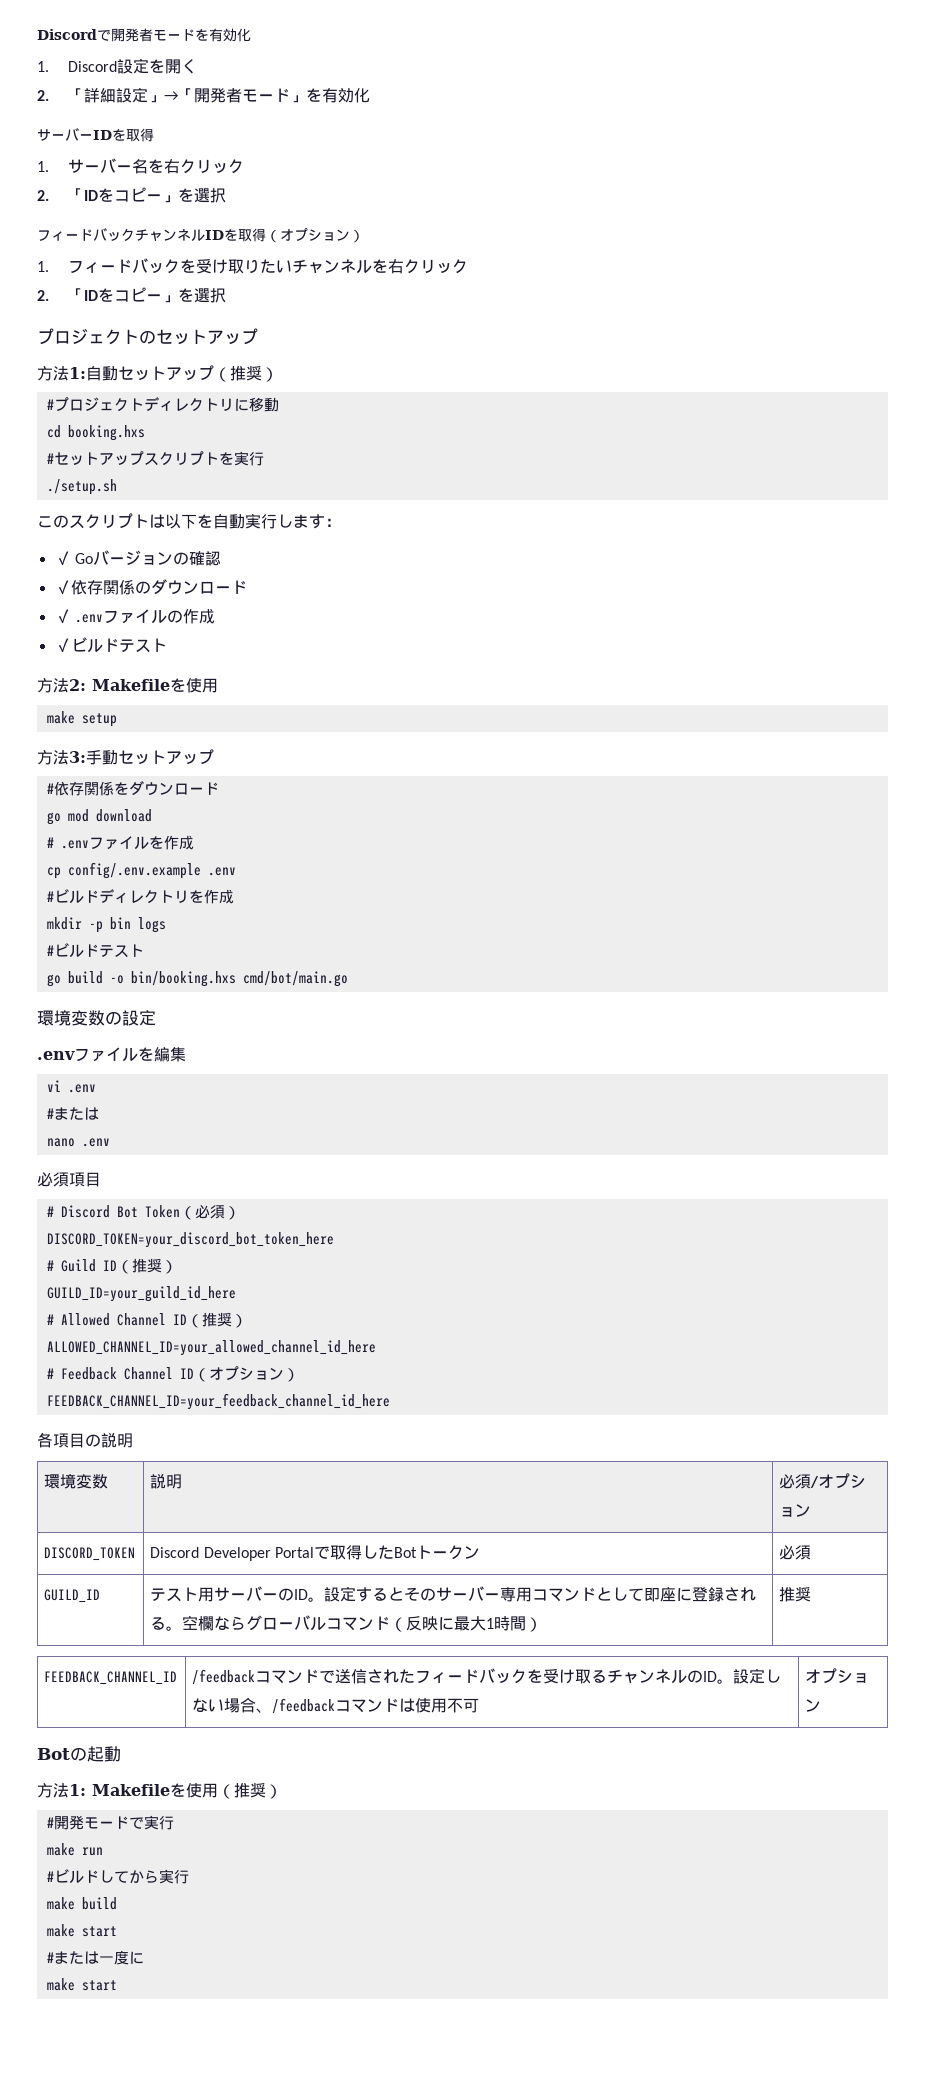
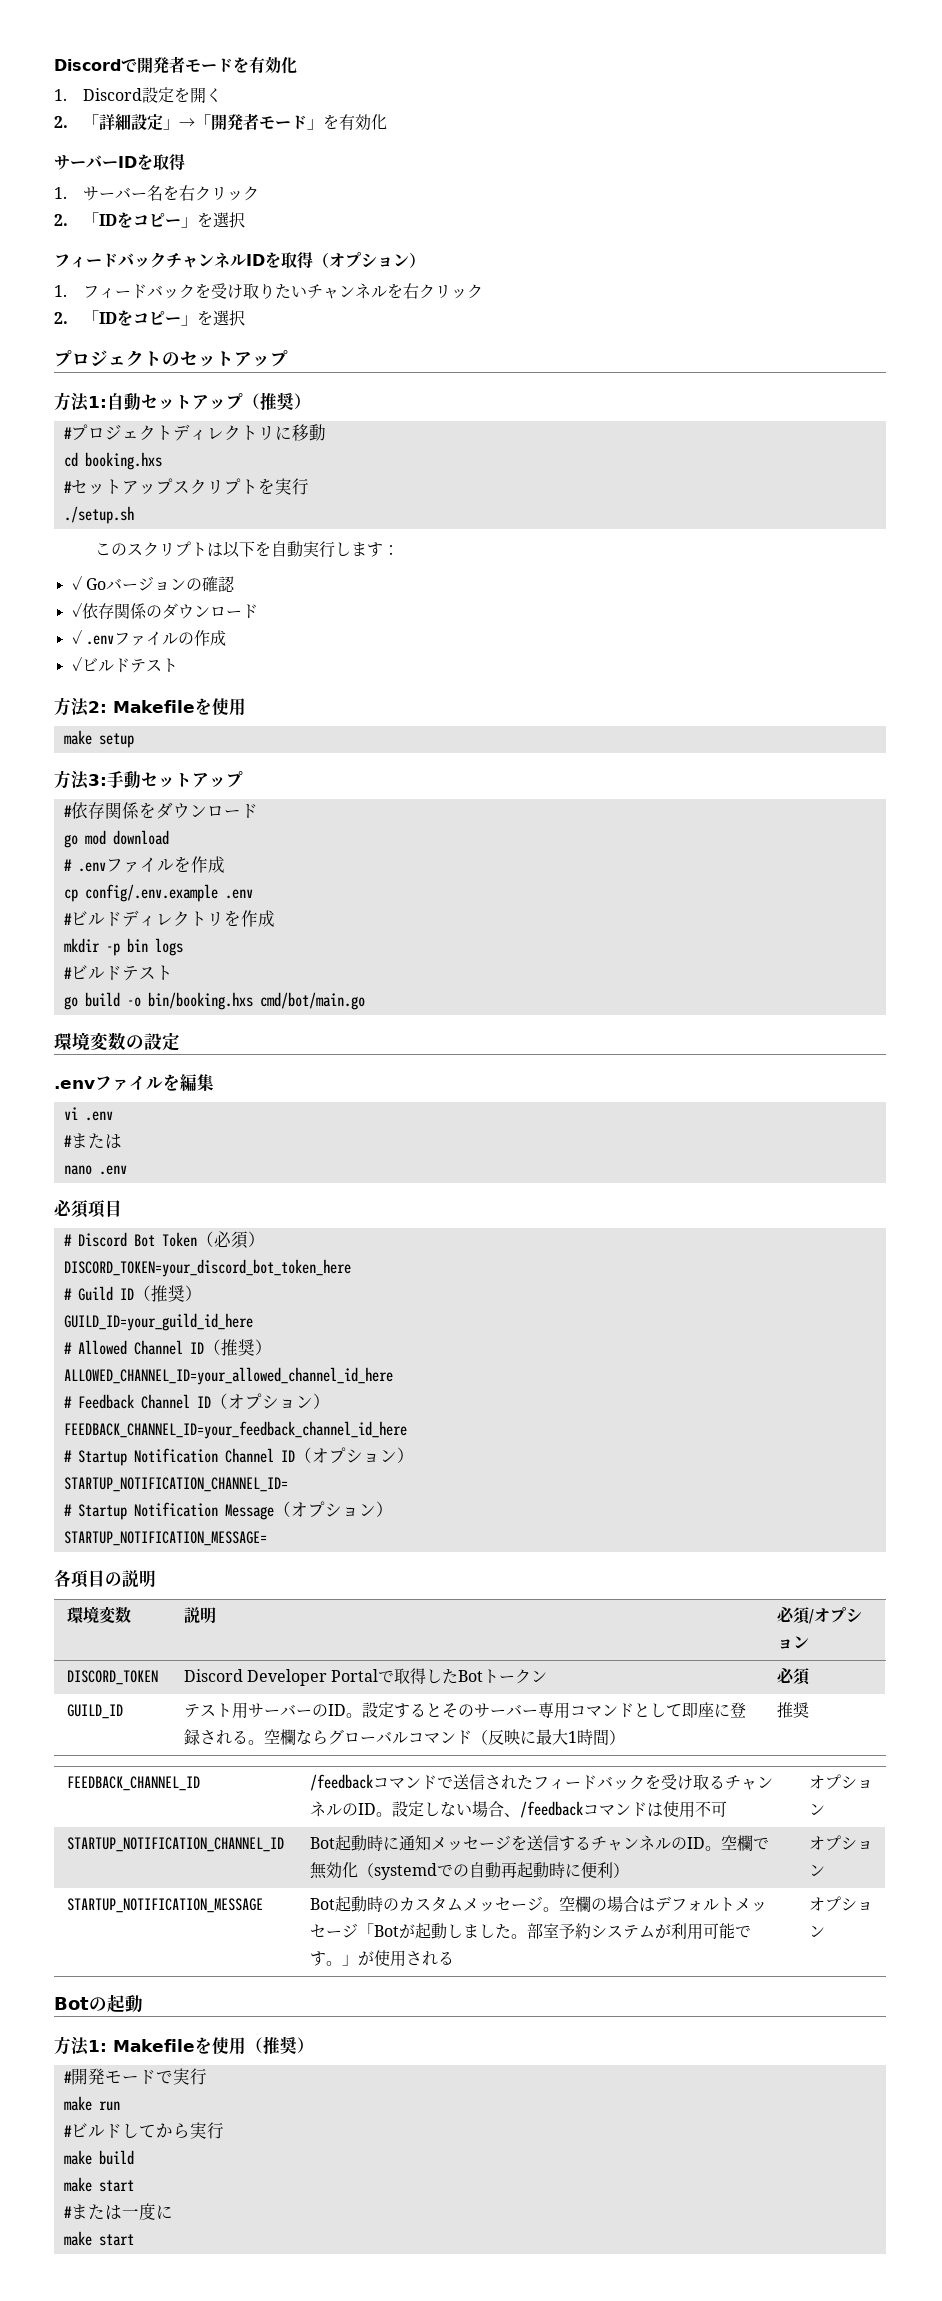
+ # Startup Notification Channel ID（オプション）
+ STARTUP_NOTIFICATION_CHANNEL_ID=
+ # Startup Notification Message（オプション）
+ STARTUP_NOTIFICATION_MESSAGE=
+ STARTUP_NOTIFICATION_CHANNEL_ID | Bot起動時に通知メッセージを送信するチャンネルのID。空欄で無効化（systemdでの自動再起動時に便利） | オプション
+ STARTUP_NOTIFICATION_MESSAGE | Bot起動時のカスタムメッセージ。空欄の場合はデフォルトメッセージ「Botが起動しました。部室予約システムが利用可能です。」が使用される | オプション

